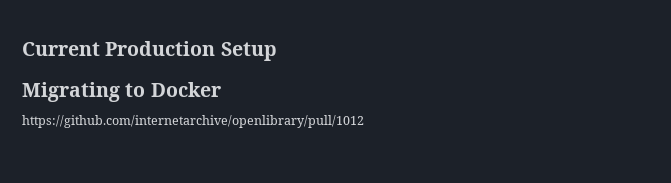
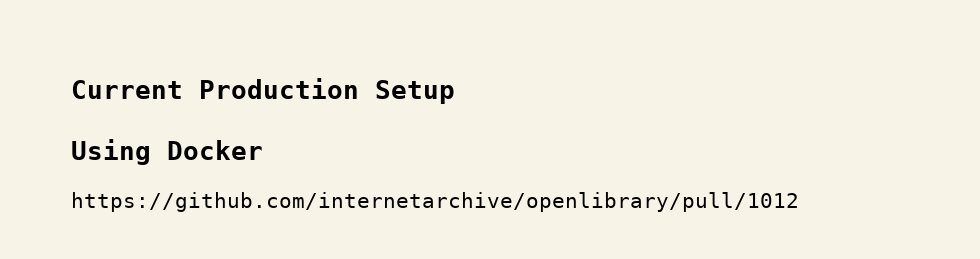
- Migrating to Docker
+ Using Docker

